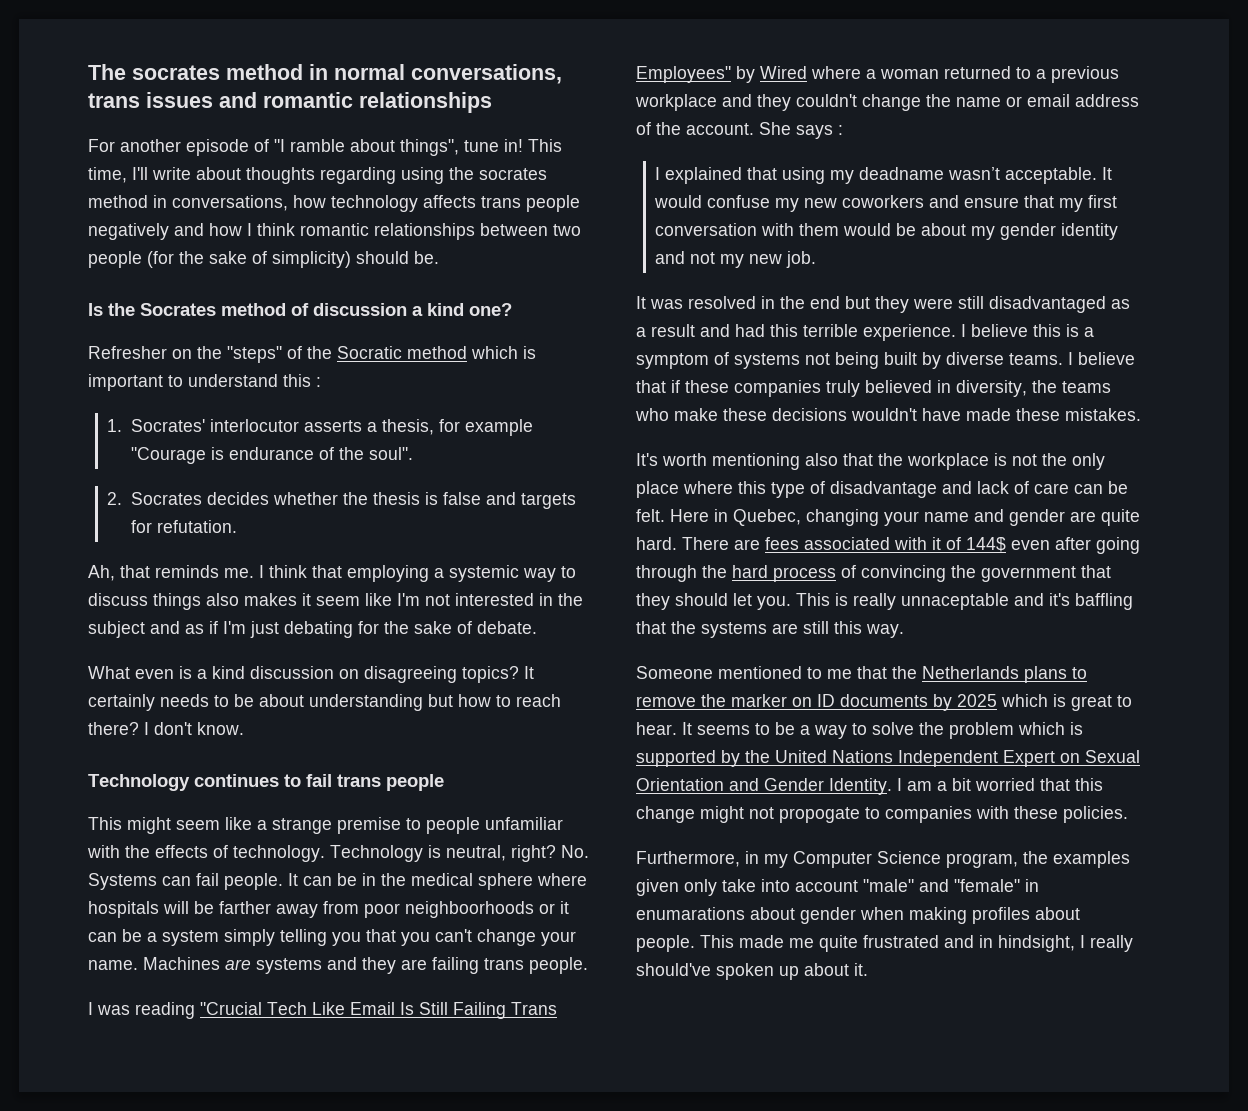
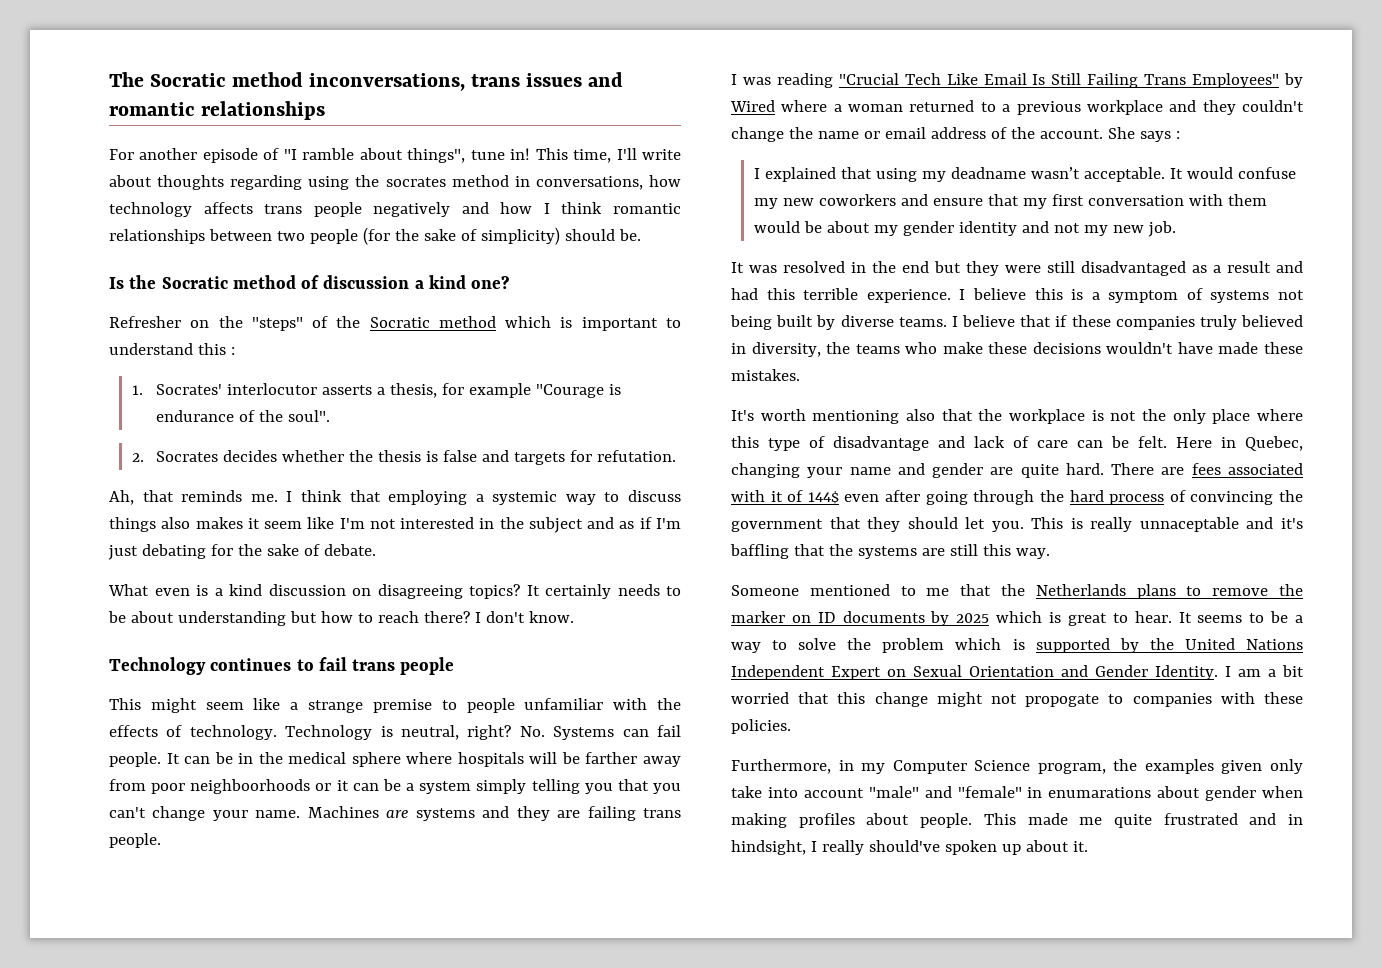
- The socrates method in normal conversations, trans issues and romantic relationships
+ The Socratic method inconversations, trans issues and romantic relationships
- Is the Socrates method of discussion a kind one?
+ Is the Socratic method of discussion a kind one?

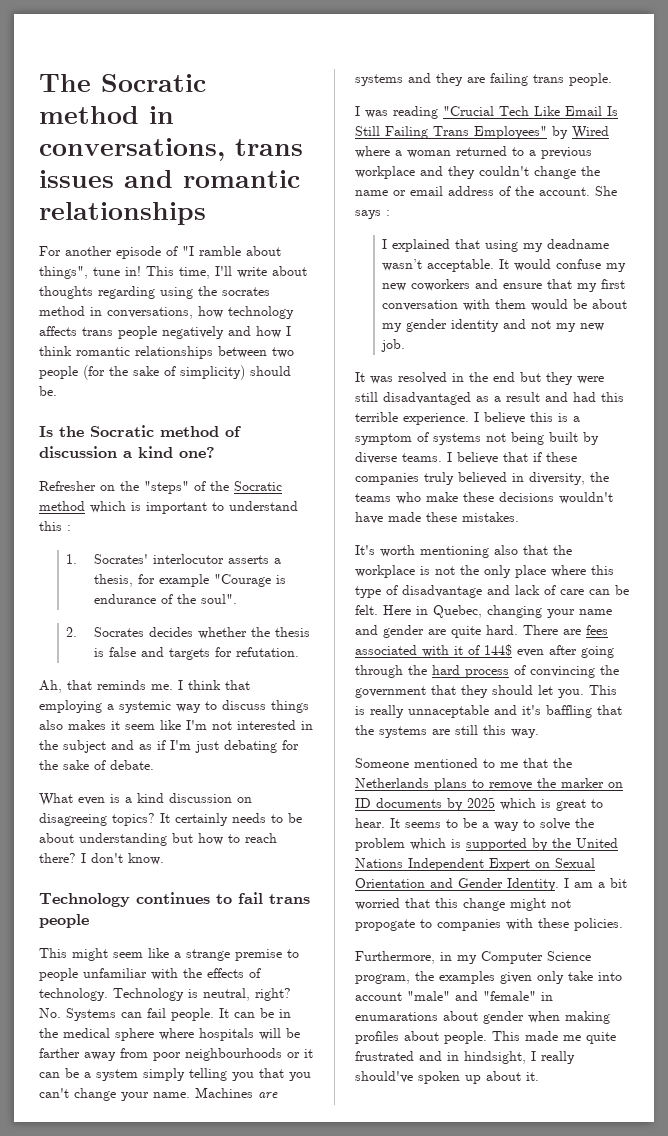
- The Socratic method inconversations, trans issues and romantic relationships
+ The Socratic method in conversations, trans issues and romantic relationships
- It can be in the medical sphere where hospitals will be farther away from poor neighboorhoods or it can be a system simply telling you that you can't change your name.
+ It can be in the medical sphere where hospitals will be farther away from poor neighbourhoods or it can be a system simply telling you that you can't change your name.

